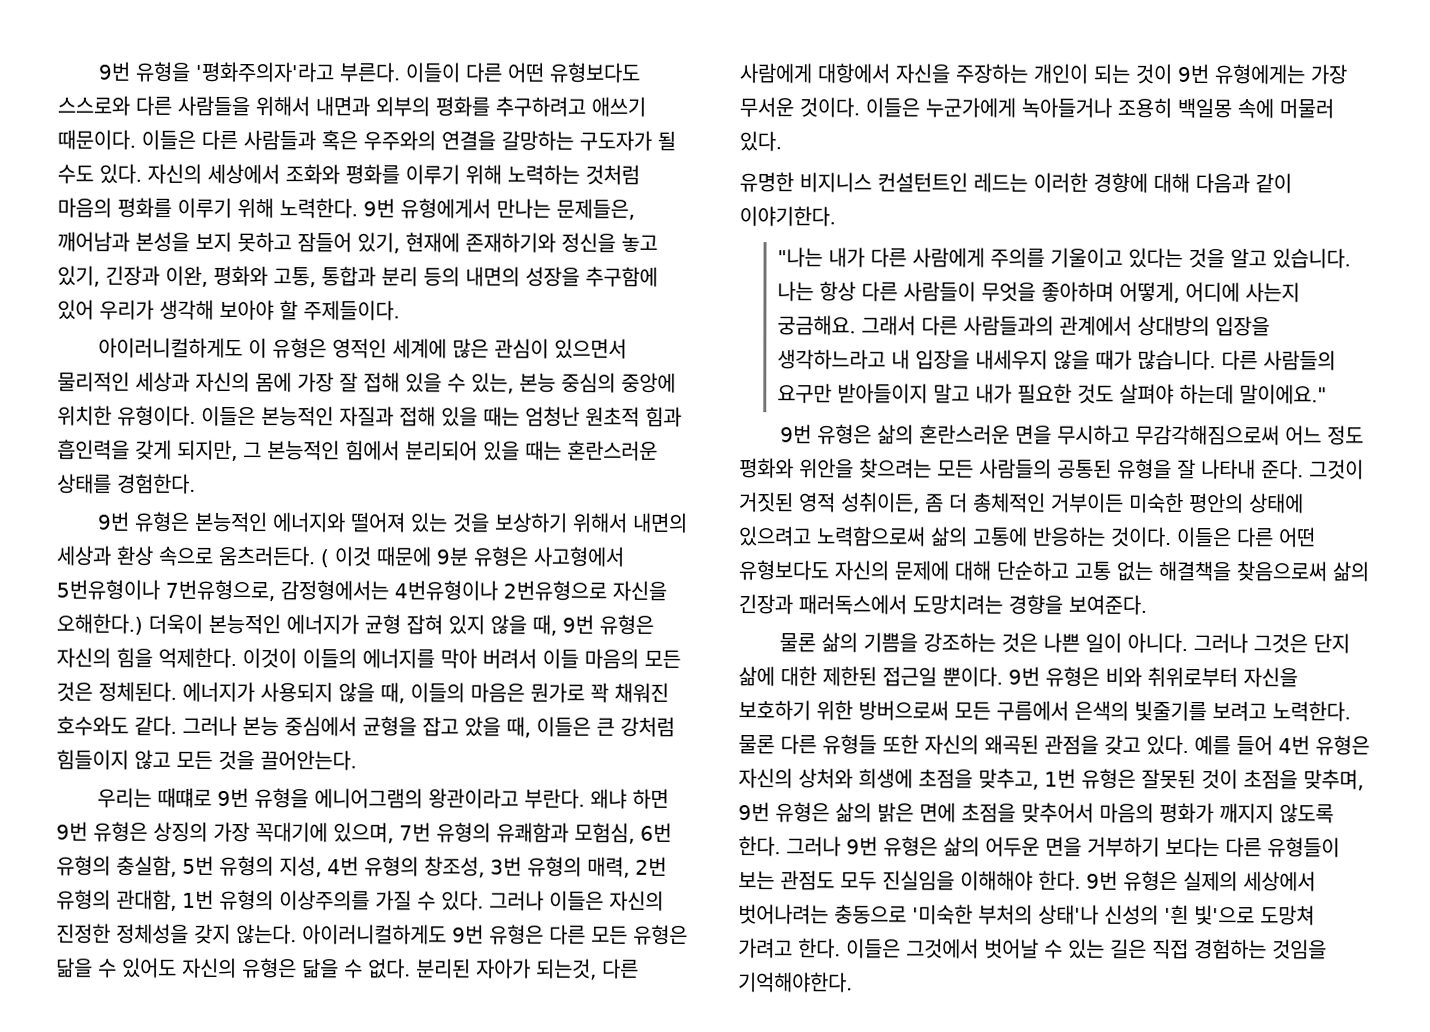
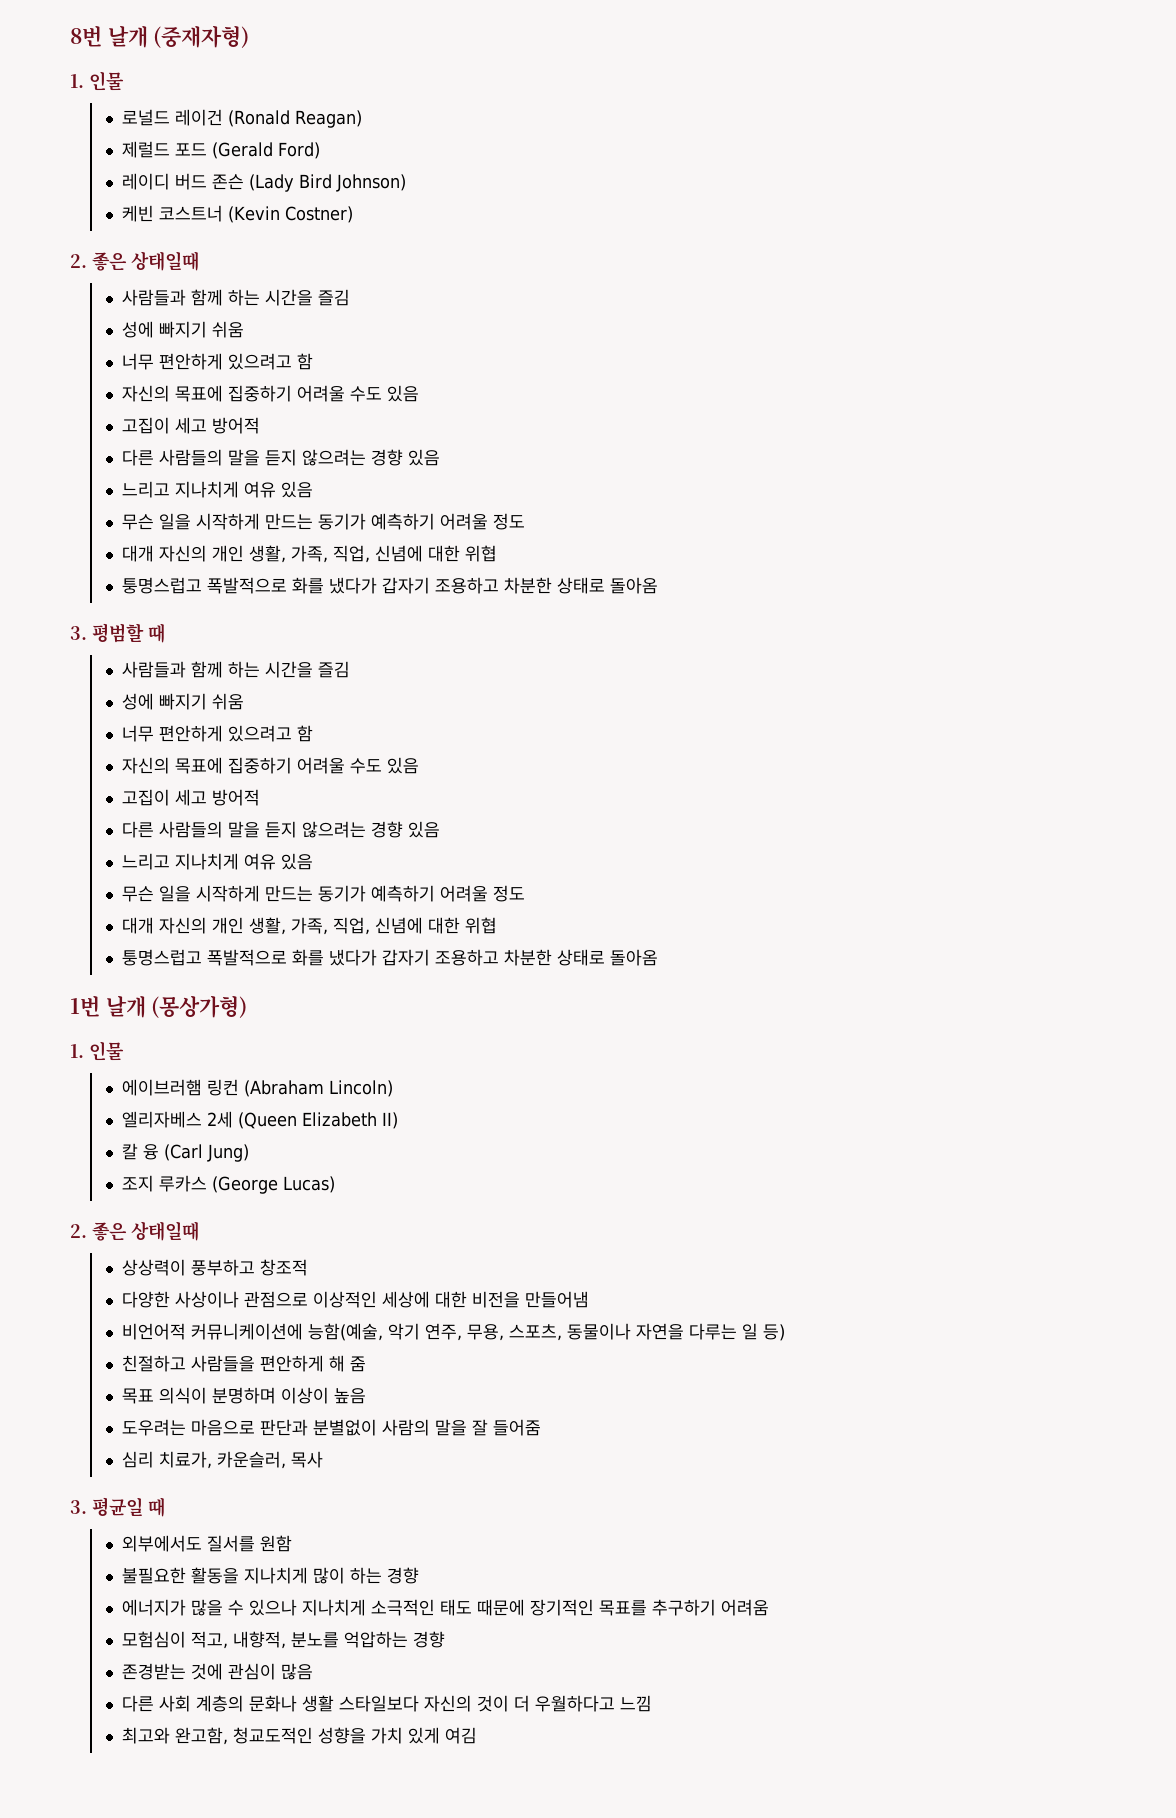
- 9번 유형을 '평화주의자'라고 부른다. 이들이 다른 어떤 유형보다도 스스로와 다른 사람들을 위해서 내면과 외부의 평화를 추구하려고 애쓰기 때문이다. 이들은 다른 사람들과 혹은 우주와의 연결을 갈망하는 구도자가 될 수도 있다. 자신의 세상에서 조화와 평화를 이루기 위해 노력하는 것처럼 마음의 평화를 이루기 위해 노력한다. 9번 유형에게서 만나는 문제들은, 깨어남과 본성을 보지 못하고 잠들어 있기, 현재에 존재하기와 정신을 놓고 있기, 긴장과 이완, 평화와 고통, 통합과 분리 등의 내면의 성장을 추구함에 있어 우리가 생각해 보아야 할 주제들이다.
- 아이러니컬하게도 이 유형은 영적인 세계에 많은 관심이 있으면서 물리적인 세상과 자신의 몸에 가장 잘 접해 있을 수 있는, 본능 중심의 중앙에 위치한 유형이다. 이들은 본능적인 자질과 접해 있을 때는 엄청난 원초적 힘과 흡인력을 갖게 되지만, 그 본능적인 힘에서 분리되어 있을 때는 혼란스러운 상태를 경험한다.
- 9번 유형은 본능적인 에너지와 떨어져 있는 것을 보상하기 위해서 내면의 세상과 환상 속으로 움츠러든다. ( 이것 때문에 9분 유형은 사고형에서 5번유형이나 7번유형으로, 감정형에서는 4번유형이나 2번유형으로 자신을 오해한다.) 더욱이 본능적인 에너지가 균형 잡혀 있지 않을 때, 9번 유형은 자신의 힘을 억제한다. 이것이 이들의 에너지를 막아 버려서 이들 마음의 모든 것은 정체된다. 에너지가 사용되지 않을 때, 이들의 마음은 뭔가로 꽉 채워진 호수와도 같다. 그러나 본능 중심에서 균형을 잡고 았을 때, 이들은 큰 강처럼 힘들이지 않고 모든 것을 끌어안는다.
- 우리는 때떄로 9번 유형을 에니어그램의 왕관이라고 부란다. 왜냐 하면 9번 유형은 상징의 가장 꼭대기에 있으며, 7번 유형의 유쾌함과 모험심, 6번 유형의 충실함, 5번 유형의 지성, 4번 유형의 창조성, 3번 유형의 매력, 2번 유형의 관대함, 1번 유형의 이상주의를 가질 수 있다. 그러나 이들은 자신의 진정한 정체성을 갖지 않는다. 아이러니컬하게도 9번 유형은 다른 모든 유형은 닮을 수 있어도 자신의 유형은 닮을 수 없다. 분리된 자아가 되는것, 다른 사람에게 대항에서 자신을 주장하는 개인이 되는 것이 9번 유형에게는 가장 무서운 것이다. 이들은 누군가에게 녹아들거나 조용히 백일몽 속에 머물러 있다.
- 유명한 비지니스 컨설턴트인 레드는 이러한 경향에 대해 다음과 같이 이야기한다.
- "나는 내가 다른 사람에게 주의를 기울이고 있다는 것을 알고 있습니다. 나는 항상 다른 사람들이 무엇을 좋아하며 어떻게, 어디에 사는지 궁금해요. 그래서 다른 사람들과의 관계에서 상대방의 입장을 생각하느라고 내 입장을 내세우지 않을 때가 많습니다. 다른 사람들의 요구만 받아들이지 말고 내가 필요한 것도 살펴야 하는데 말이에요."
- 9번 유형은 삶의 혼란스러운 면을 무시하고 무감각해짐으로써 어느 정도 평화와 위안을 찾으려는 모든 사람들의 공통된 유형을 잘 나타내 준다. 그것이 거짓된 영적 성취이든, 좀 더 총체적인 거부이든 미숙한 평안의 상태에 있으려고 노력함으로써 삶의 고통에 반응하는 것이다. 이들은 다른 어떤 유형보다도 자신의 문제에 대해 단순하고 고통 없는 해결책을 찾음으로써 삶의 긴장과 패러독스에서 도망치려는 경향을 보여준다.
- 물론 삶의 기쁨을 강조하는 것은 나쁜 일이 아니다. 그러나 그것은 단지 삶에 대한 제한된 접근일 뿐이다. 9번 유형은 비와 취위로부터 자신을 보호하기 위한 방버으로써 모든 구름에서 은색의 빛줄기를 보려고 노력한다. 물론 다른 유형들 또한 자신의 왜곡된 관점을 갖고 있다. 예를 들어 4번 유형은 자신의 상처와 희생에 초점을 맞추고, 1번 유형은 잘못된 것이 초점을 맞추며, 9번 유형은 삶의 밝은 면에 초점을 맞추어서 마음의 평화가 깨지지 않도록 한다. 그러나 9번 유형은 삶의 어두운 면을 거부하기 보다는 다른 유형들이 보는 관점도 모두 진실임을 이해해야 한다. 9번 유형은 실제의 세상에서 벗어나려는 충동으로 '미숙한 부처의 상태'나 신성의 '흰 빛'으로 도망쳐 가려고 한다. 이들은 그것에서 벗어날 수 있는 길은 직접 경험하는 것임을 기억해야한다.
+ 8번 날개 (중재자형)
+ 1. 인물
+ 로널드 레이건 (Ronald Reagan)
+ 제럴드 포드 (Gerald Ford)
+ 레이디 버드 존슨 (Lady Bird Johnson)
+ 케빈 코스트너 (Kevin Costner)
+ 2. 좋은 상태일때
+ 사람들과 함께 하는 시간을 즐김
+ 성에 빠지기 쉬움
+ 너무 편안하게 있으려고 함
+ 자신의 목표에 집중하기 어려울 수도 있음
+ 고집이 세고 방어적
+ 다른 사람들의 말을 듣지 않으려는 경향 있음
+ 느리고 지나치게 여유 있음
+ 무슨 일을 시작하게 만드는 동기가 예측하기 어려울 정도
+ 대개 자신의 개인 생활, 가족, 직업, 신념에 대한 위협
+ 퉁명스럽고 폭발적으로 화를 냈다가 갑자기 조용하고 차분한 상태로 돌아옴
+ 3. 평범할 때
+ 사람들과 함께 하는 시간을 즐김
+ 성에 빠지기 쉬움
+ 너무 편안하게 있으려고 함
+ 자신의 목표에 집중하기 어려울 수도 있음
+ 고집이 세고 방어적
+ 다른 사람들의 말을 듣지 않으려는 경향 있음
+ 느리고 지나치게 여유 있음
+ 무슨 일을 시작하게 만드는 동기가 예측하기 어려울 정도
+ 대개 자신의 개인 생활, 가족, 직업, 신념에 대한 위협
+ 퉁명스럽고 폭발적으로 화를 냈다가 갑자기 조용하고 차분한 상태로 돌아옴
+ 1번 날개 (몽상가형)
+ 1. 인물
+ 에이브러햄 링컨 (Abraham Lincoln)
+ 엘리자베스 2세 (Queen Elizabeth II)
+ 칼 융 (Carl Jung)
+ 조지 루카스 (George Lucas)
+ 2. 좋은 상태일때
+ 상상력이 풍부하고 창조적
+ 다양한 사상이나 관점으로 이상적인 세상에 대한 비전을 만들어냄
+ 비언어적 커뮤니케이션에 능함(예술, 악기 연주, 무용, 스포츠, 동물이나 자연을 다루는 일 등)
+ 친절하고 사람들을 편안하게 해 줌
+ 목표 의식이 분명하며 이상이 높음
+ 도우려는 마음으로 판단과 분별없이 사람의 말을 잘 들어줌
+ 심리 치료가, 카운슬러, 목사
+ 3. 평균일 때
+ 외부에서도 질서를 원함
+ 불필요한 활동을 지나치게 많이 하는 경향
+ 에너지가 많을 수 있으나 지나치게 소극적인 태도 때문에 장기적인 목표를 추구하기 어려움
+ 모험심이 적고, 내향적, 분노를 억압하는 경향
+ 존경받는 것에 관심이 많음
+ 다른 사회 계층의 문화나 생활 스타일보다 자신의 것이 더 우월하다고 느낌
+ 최고와 완고함, 청교도적인 성향을 가치 있게 여김

